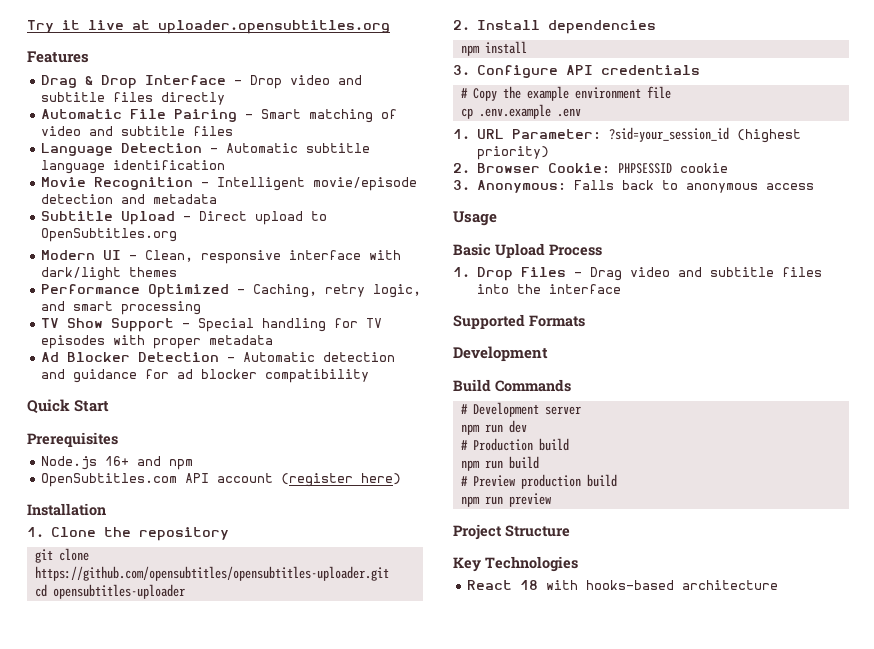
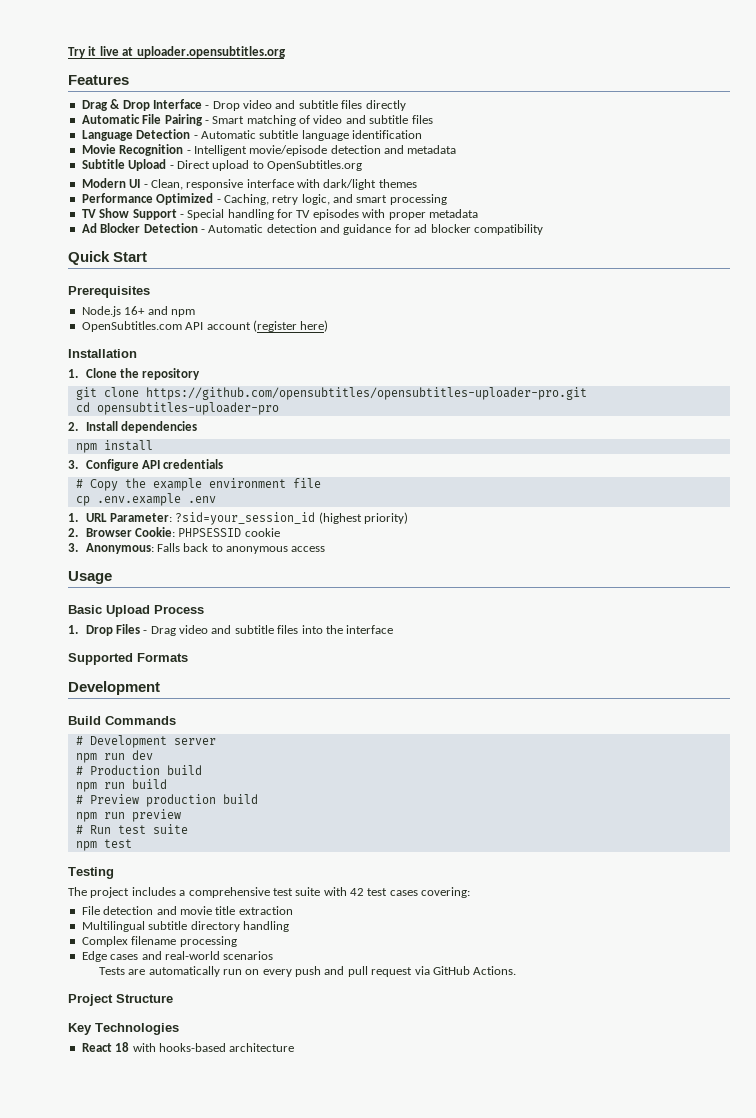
- git clone https://github.com/opensubtitles/opensubtitles-uploader.git
+ git clone https://github.com/opensubtitles/opensubtitles-uploader-pro.git
- cd opensubtitles-uploader
+ cd opensubtitles-uploader-pro
+ # Run test suite
+ npm test
+ Testing
+ The project includes a comprehensive test suite with 42 test cases covering:
+ File detection and movie title extraction
+ Multilingual subtitle directory handling
+ Complex filename processing
+ Edge cases and real-world scenarios
+ Tests are automatically run on every push and pull request via GitHub Actions.

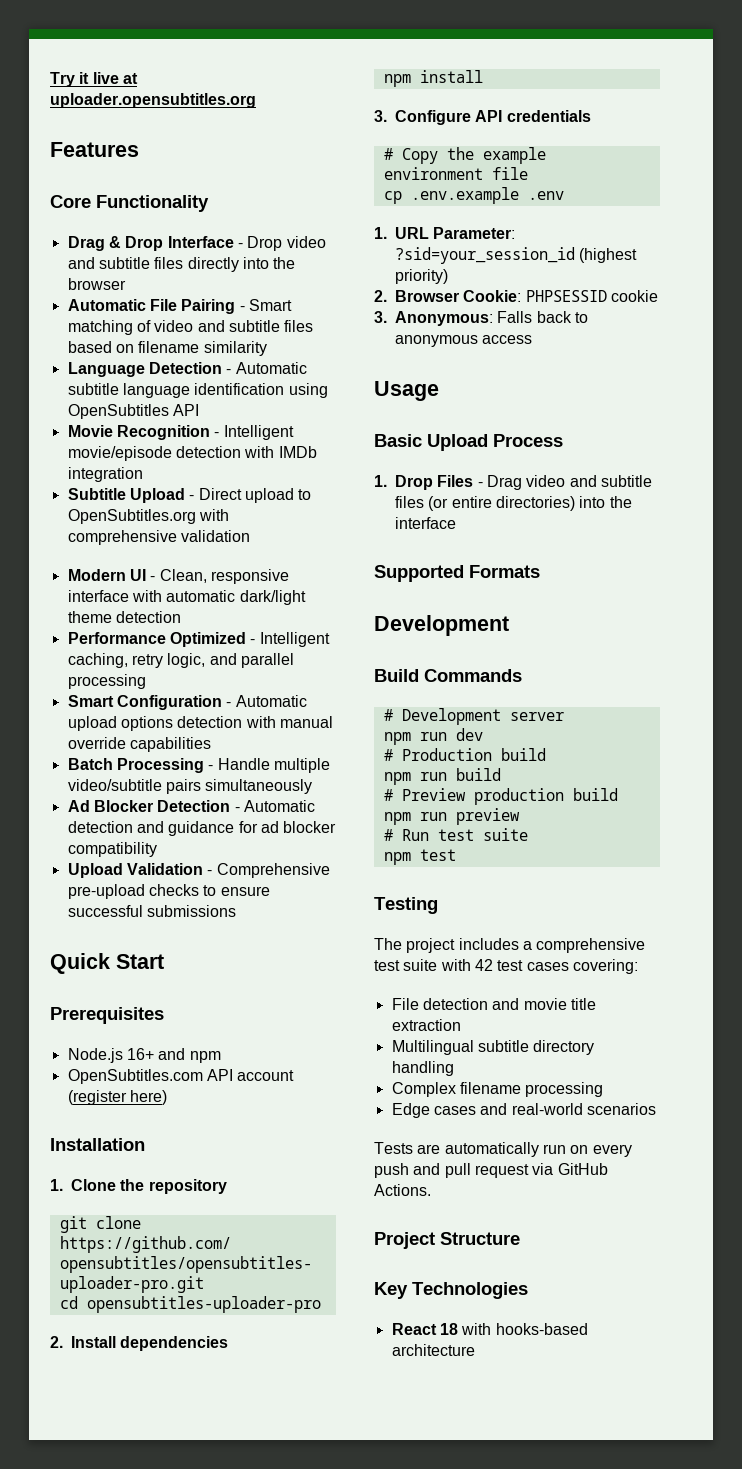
+ Core Functionality
- Drag & Drop Interface - Drop video and subtitle files directly
+ Drag & Drop Interface - Drop video and subtitle files directly into the browser
- Automatic File Pairing - Smart matching of video and subtitle files
+ Automatic File Pairing - Smart matching of video and subtitle files based on filename similarity
- Language Detection - Automatic subtitle language identification
+ Language Detection - Automatic subtitle language identification using OpenSubtitles API
- Movie Recognition - Intelligent movie/episode detection and metadata
+ Movie Recognition - Intelligent movie/episode detection with IMDb integration
- Subtitle Upload - Direct upload to OpenSubtitles.org
+ Subtitle Upload - Direct upload to OpenSubtitles.org with comprehensive validation
- Modern UI - Clean, responsive interface with dark/light themes
+ Modern UI - Clean, responsive interface with automatic dark/light theme detection
- Performance Optimized - Caching, retry logic, and smart processing
- TV Show Support - Special handling for TV episodes with proper metadata
+ Performance Optimized - Intelligent caching, retry logic, and parallel processing
+ Smart Configuration - Automatic upload options detection with manual override capabilities
+ Batch Processing - Handle multiple video/subtitle pairs simultaneously
+ Upload Validation - Comprehensive pre-upload checks to ensure successful submissions
- 1. Drop Files - Drag video and subtitle files into the interface
+ 1. Drop Files - Drag video and subtitle files (or entire directories) into the interface

